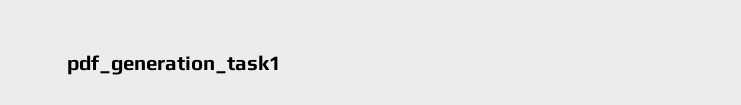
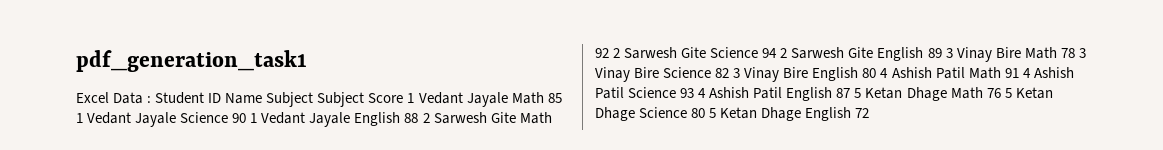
+ Excel Data : Student ID Name Subject Subject Score 1 Vedant Jayale Math 85 1 Vedant Jayale Science 90 1 Vedant Jayale English 88 2 Sarwesh Gite Math 92 2 Sarwesh Gite Science 94 2 Sarwesh Gite English 89 3 Vinay Bire Math 78 3 Vinay Bire Science 82 3 Vinay Bire English 80 4 Ashish Patil Math 91 4 Ashish Patil Science 93 4 Ashish Patil English 87 5 Ketan Dhage Math 76 5 Ketan Dhage Science 80 5 Ketan Dhage English 72

